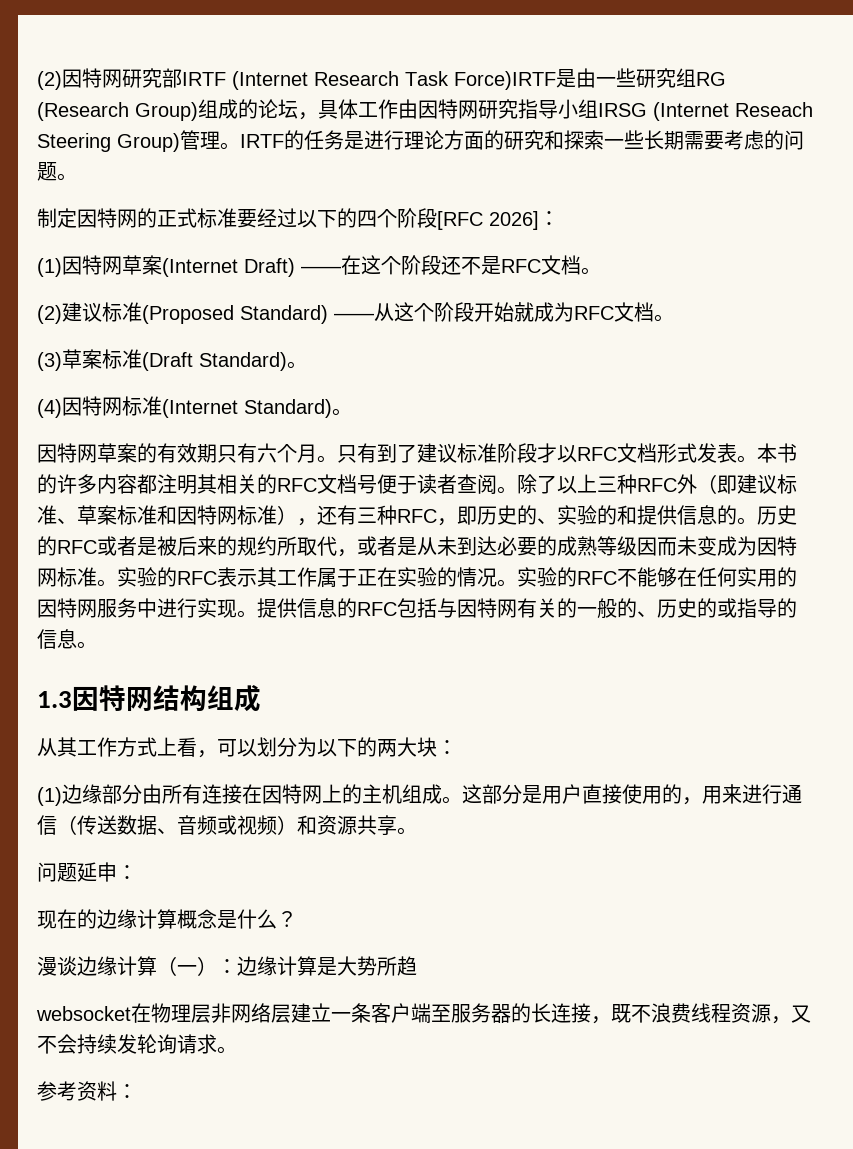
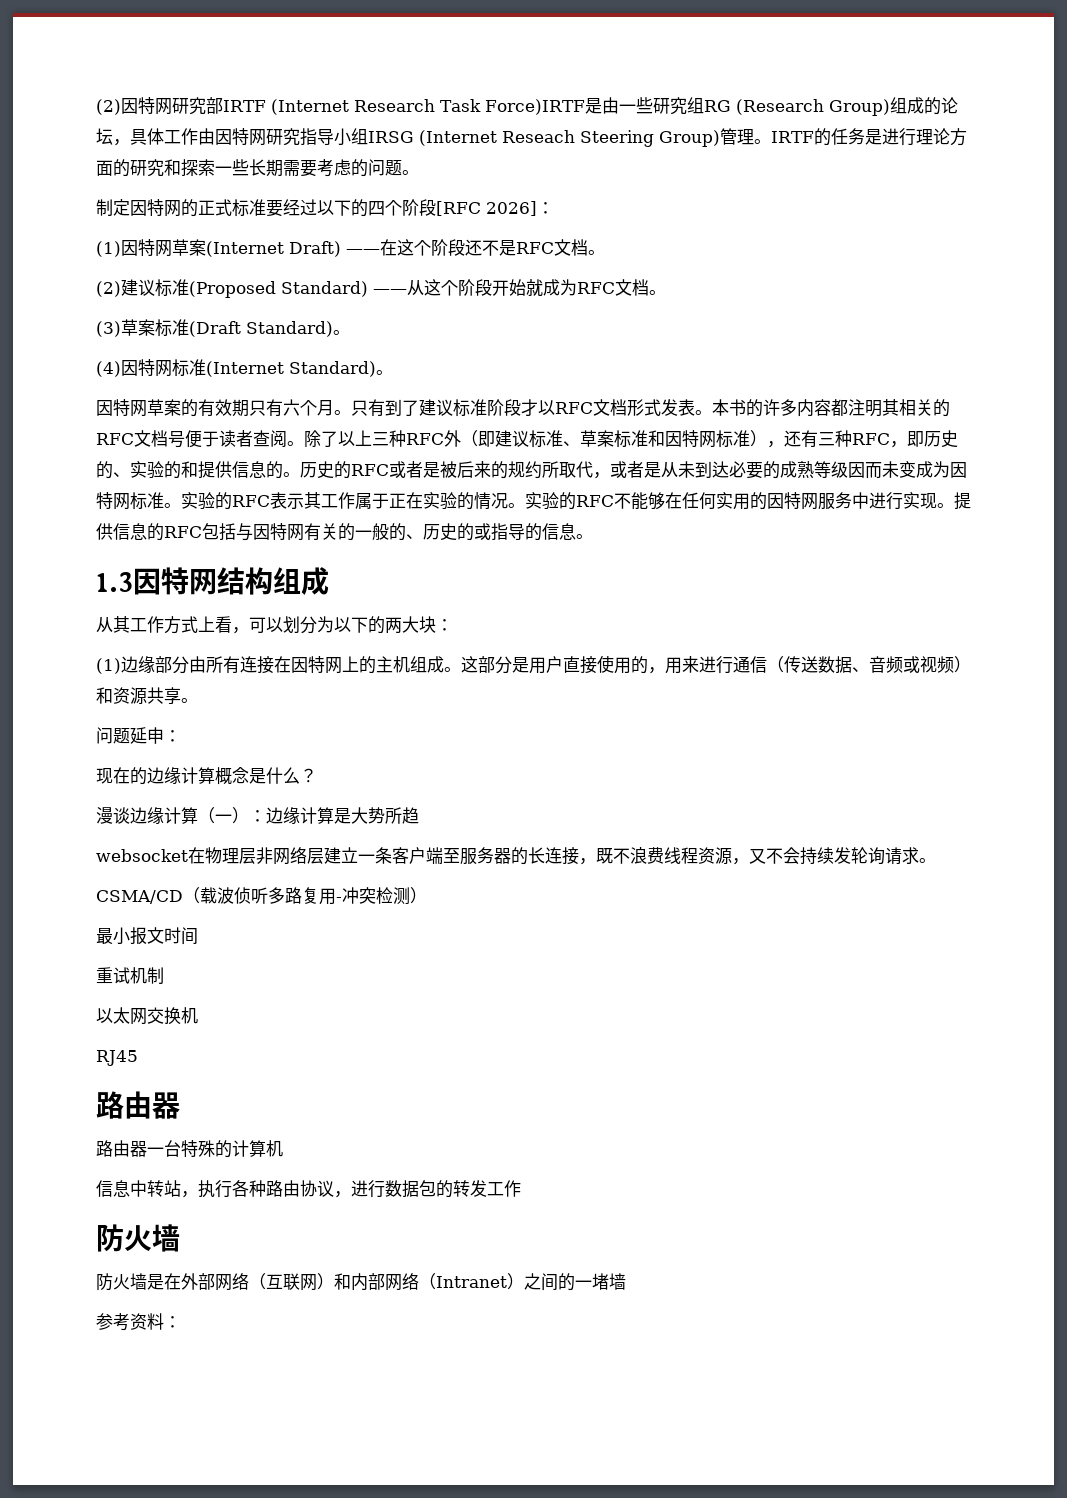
+ CSMA/CD（载波侦听多路复用-冲突检测）
+ 最小报文时间
+ 重试机制
+ 以太网交换机
+ RJ45
+ 路由器
+ 路由器一台特殊的计算机
+ 信息中转站，执行各种路由协议，进行数据包的转发工作
+ 防火墙
+ 防火墙是在外部网络（互联网）和内部网络（Intranet）之间的一堵墙

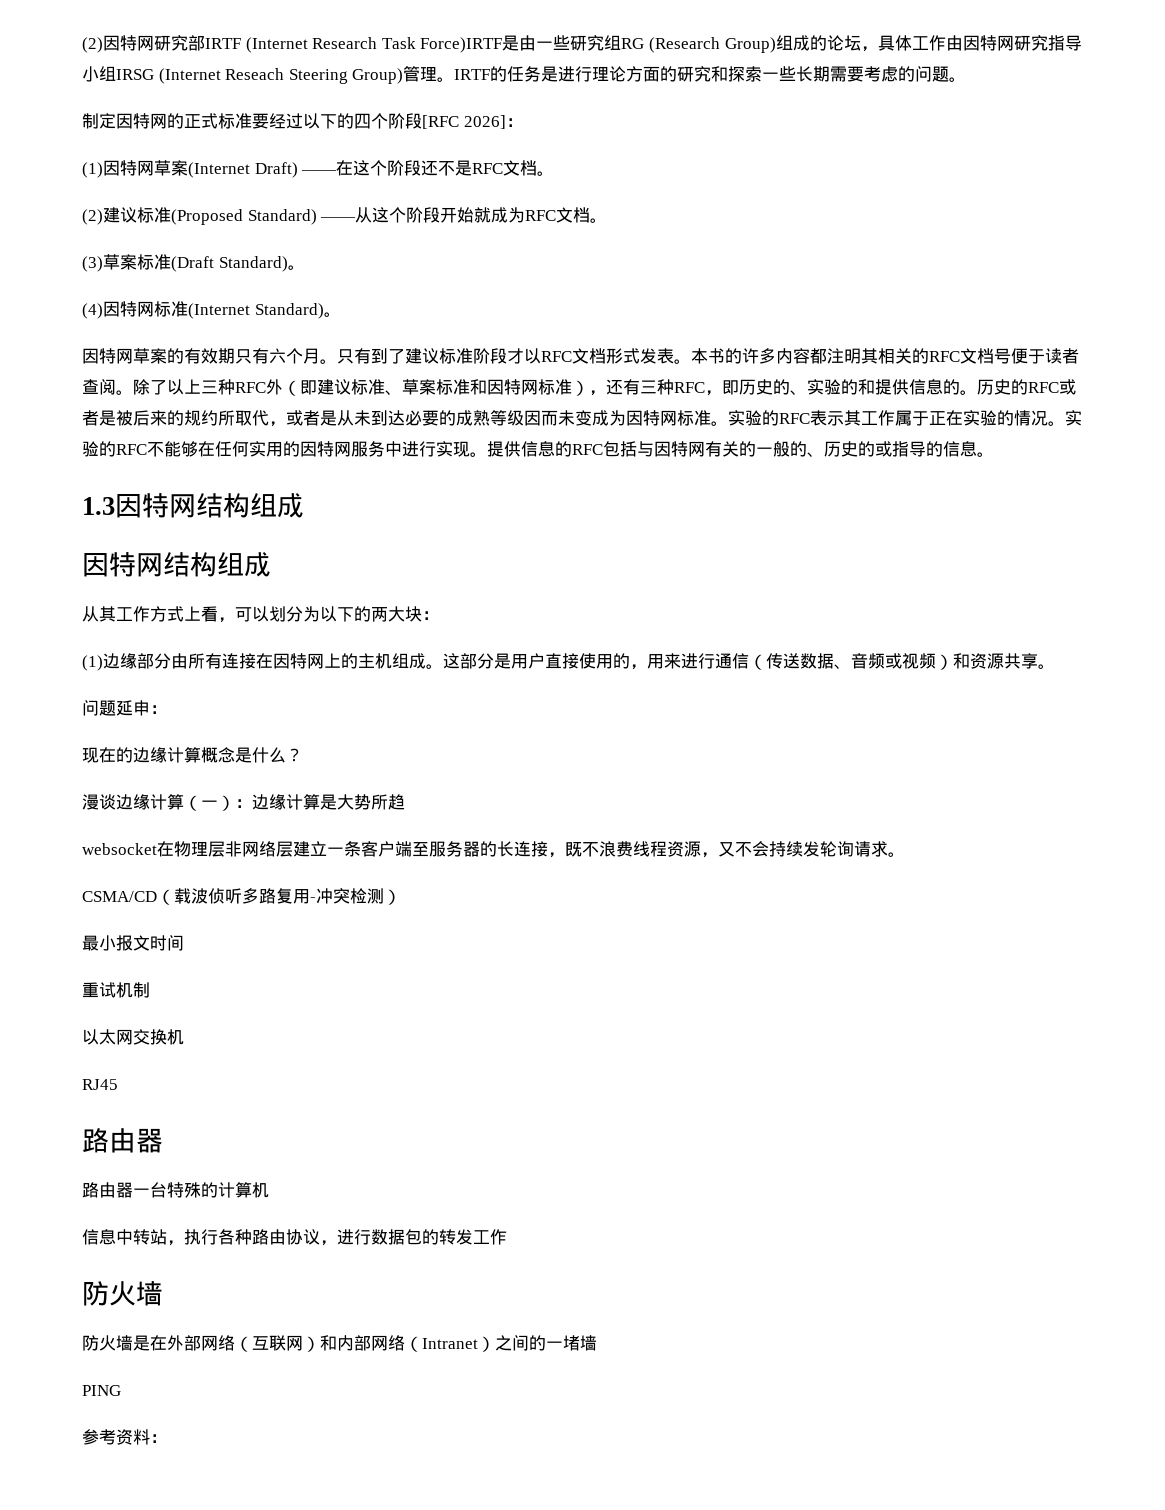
  1.3因特网结构组成
+ 因特网结构组成
+ PING

